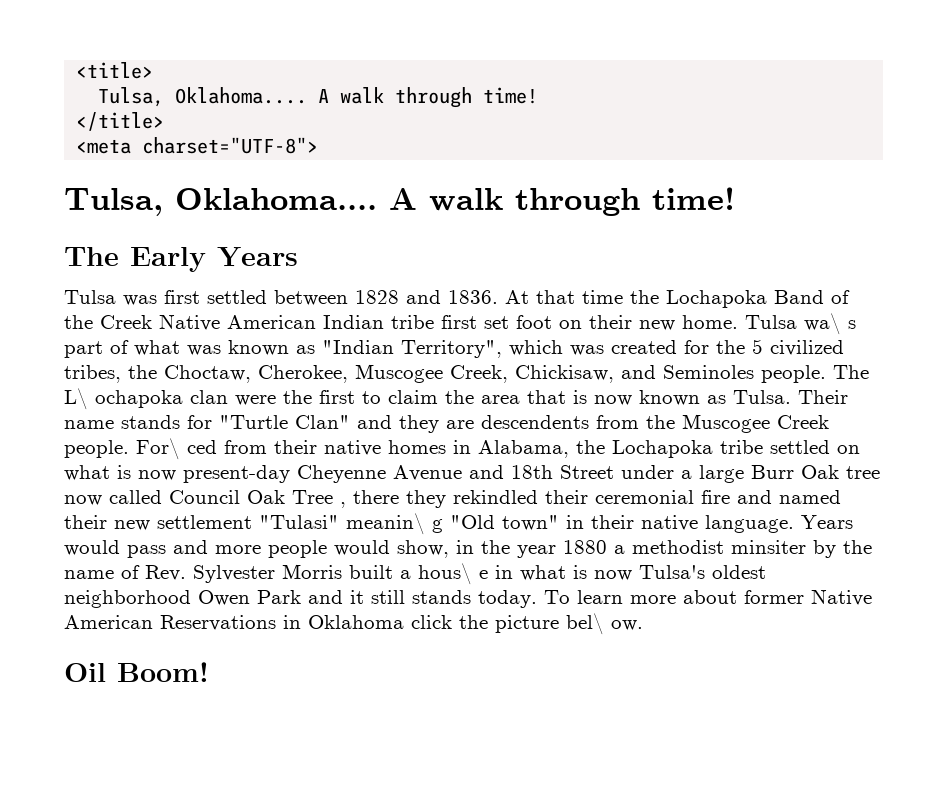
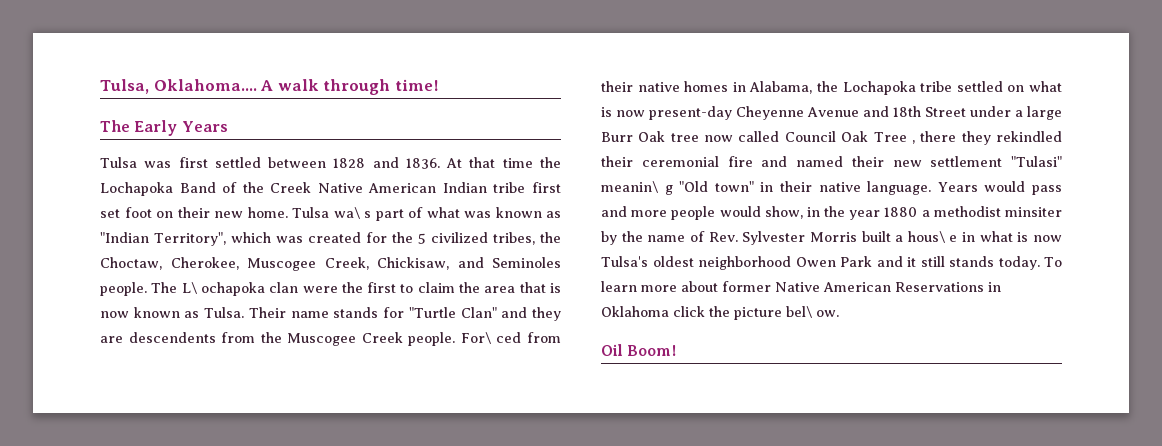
- <title>
- Tulsa, Oklahoma.... A walk through time!
- </title>
- <meta charset="UTF-8">

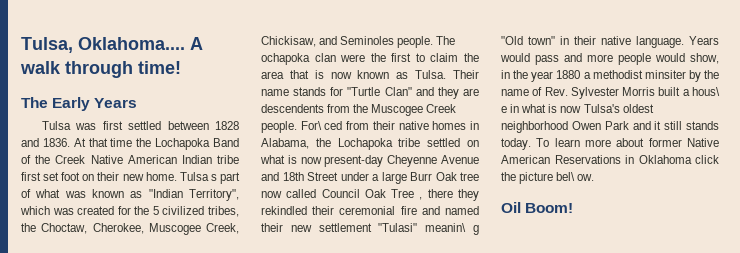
- Tulsa wa\ s part of what was known as "Indian Territory", which was created for the 5 civilized tribes, the Choctaw, Cherokee, Muscogee Creek, Chickisaw, and Seminoles people.
+ Tulsa s part of what was known as "Indian Territory", which was created for the 5 civilized tribes, the Choctaw, Cherokee, Muscogee Creek, Chickisaw, and Seminoles people.
- The L\ ochapoka clan were the first to claim the area that is now known as Tulsa.
+ The ochapoka clan were the first to claim the area that is now known as Tulsa.

